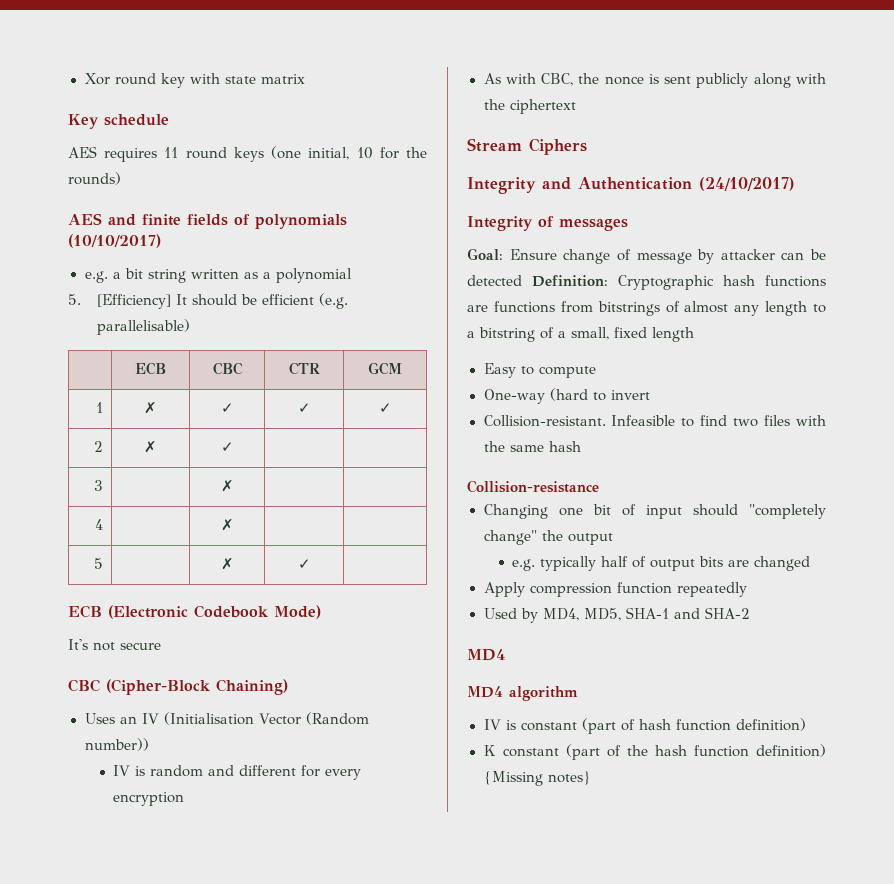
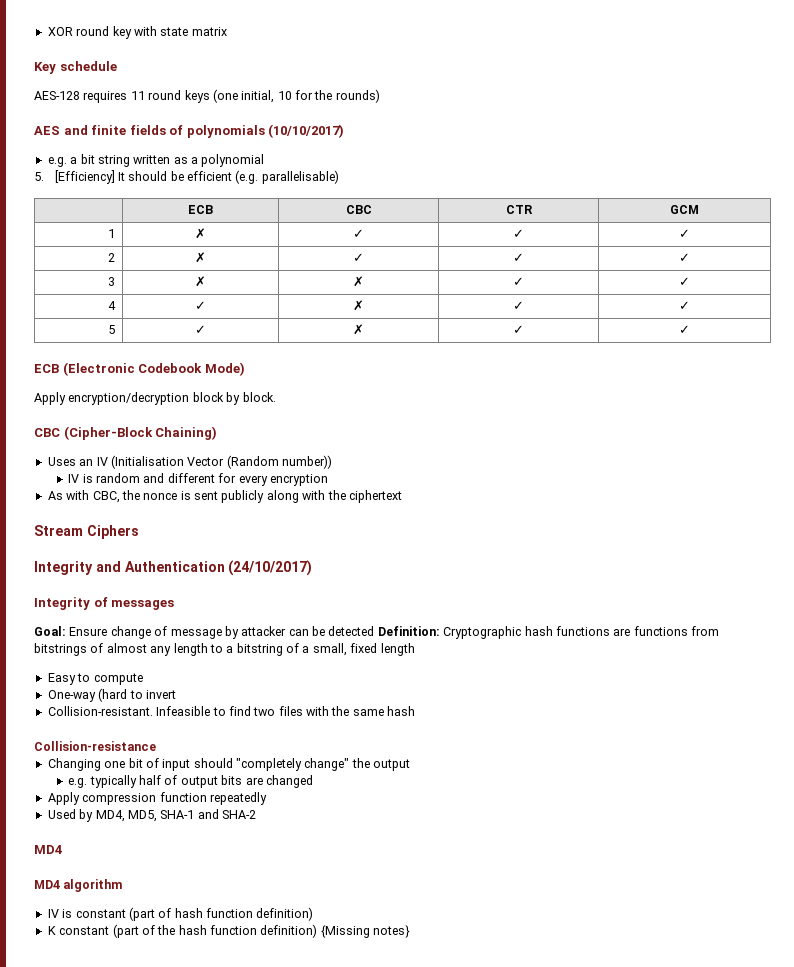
- Xor round key with state matrix
+ XOR round key with state matrix
- AES requires 11 round keys (one initial, 10 for the rounds)
+ AES-128 requires 11 round keys (one initial, 10 for the rounds)
- 2 | ✗ | ✓ | |
+ 2 | ✗ | ✓ | ✓ | ✓
- 3 | | ✗ | |
- 4 | | ✗ | |
- 5 | | ✗ | ✓ |
+ 3 | ✗ | ✗ | ✓ | ✓
+ 4 | ✓ | ✗ | ✓ | ✓
+ 5 | ✓ | ✗ | ✓ | ✓
- It's not secure
+ Apply encryption/decryption block by block.

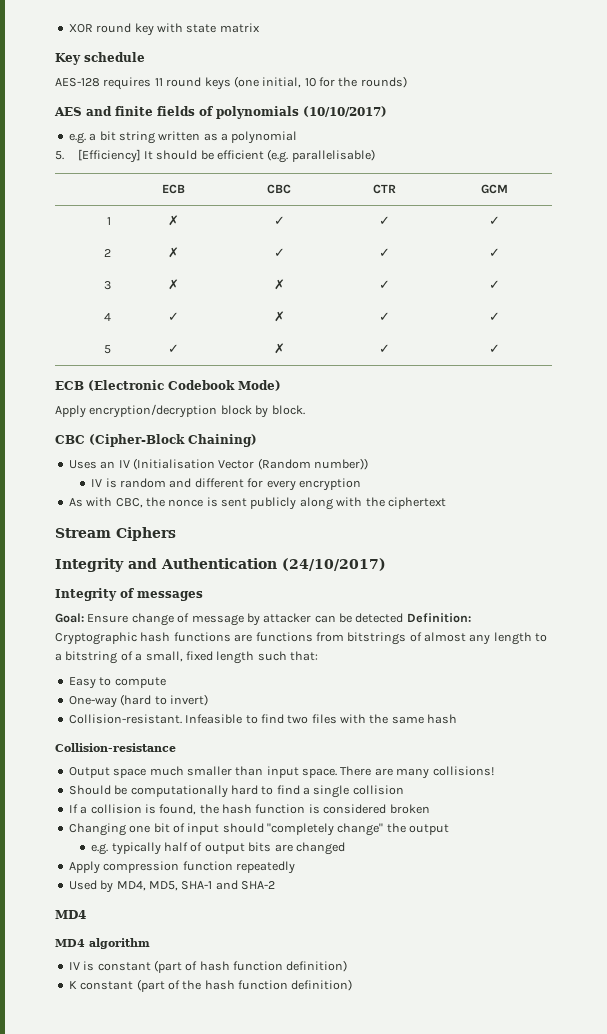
- Goal: Ensure change of message by attacker can be detected Definition: Cryptographic hash functions are functions from bitstrings of almost any length to a bitstring of a small, fixed length
+ Goal: Ensure change of message by attacker can be detected Definition: Cryptographic hash functions are functions from bitstrings of almost any length to a bitstring of a small, fixed length such that:
- One-way (hard to invert
+ One-way (hard to invert)
+ Output space much smaller than input space. There are many collisions!
+ Should be computationally hard to find a single collision
+ If a collision is found, the hash function is considered broken
- K constant (part of the hash function definition) {Missing notes}
+ K constant (part of the hash function definition)

